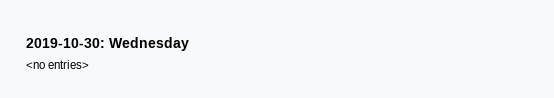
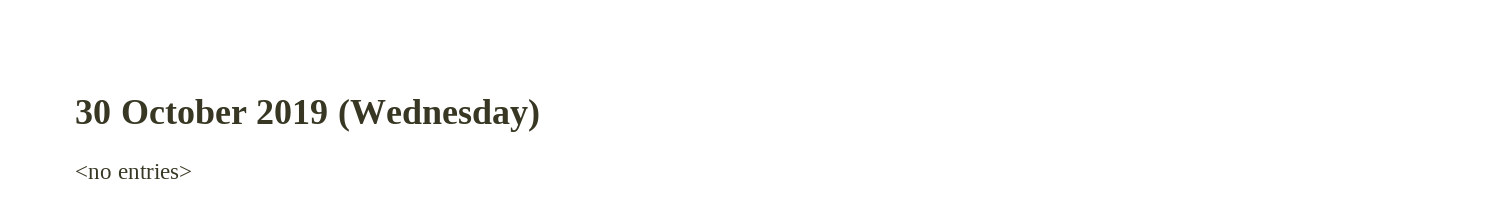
- 2019-10-30: Wednesday
+ 30 October 2019 (Wednesday)

